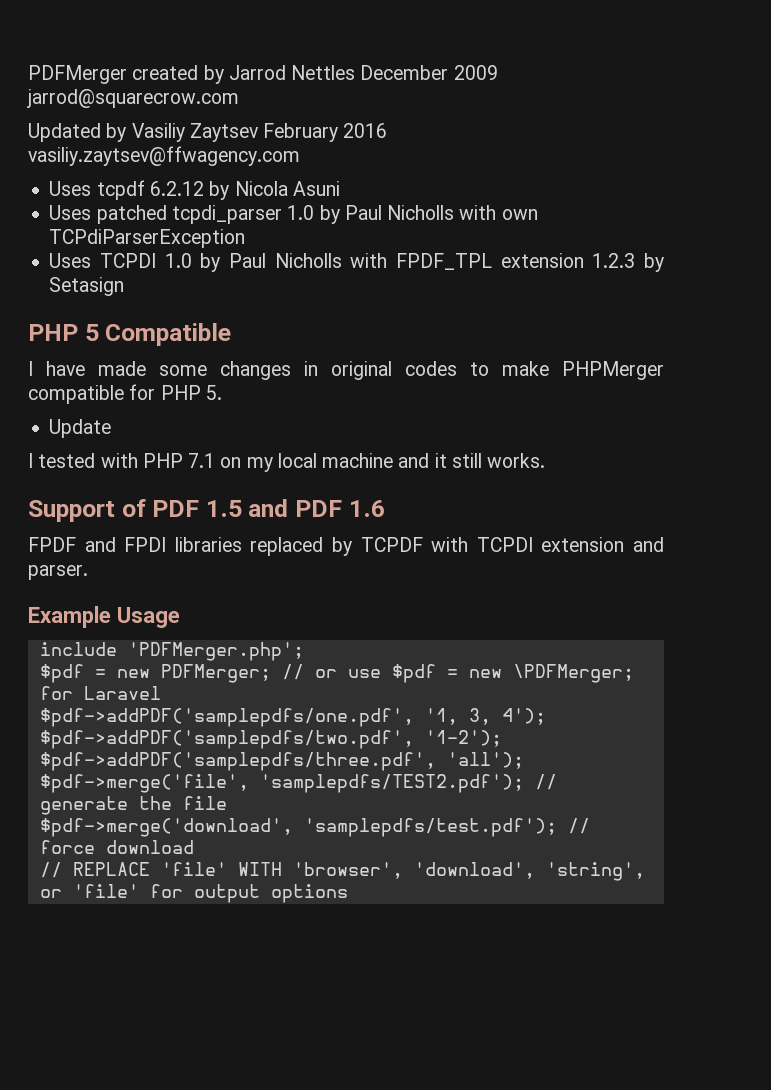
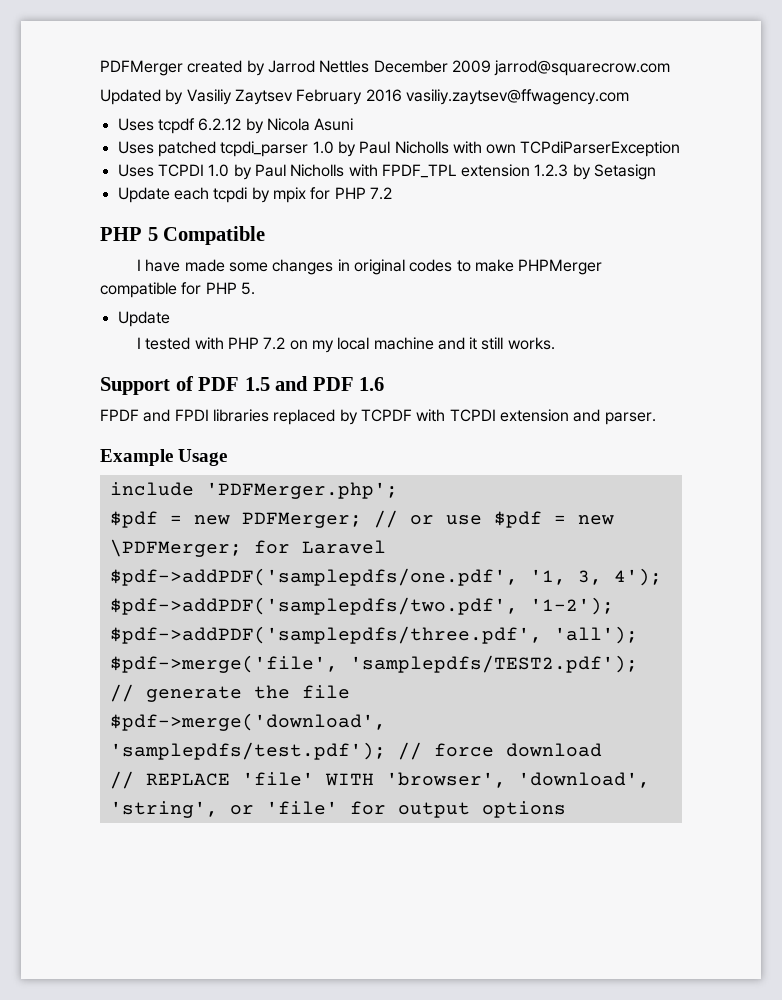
+ Update each tcpdi by mpix for PHP 7.2
- I tested with PHP 7.1 on my local machine and it still works.
+ I tested with PHP 7.2 on my local machine and it still works.

